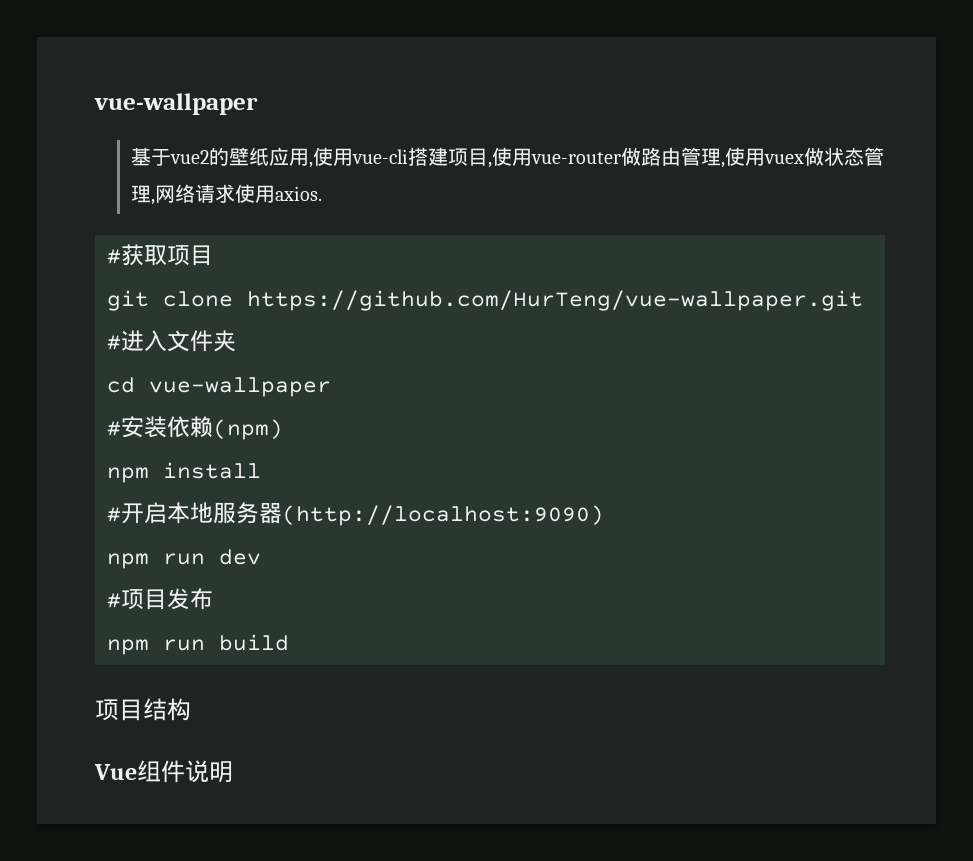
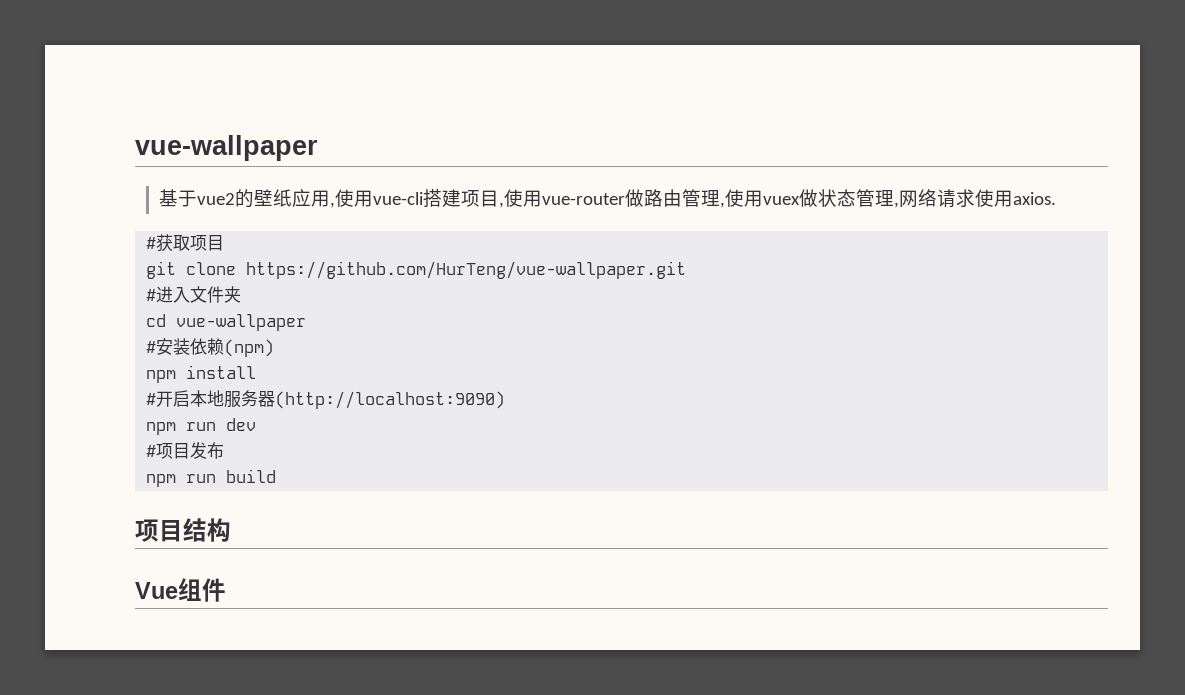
- Vue组件说明
+ Vue组件

